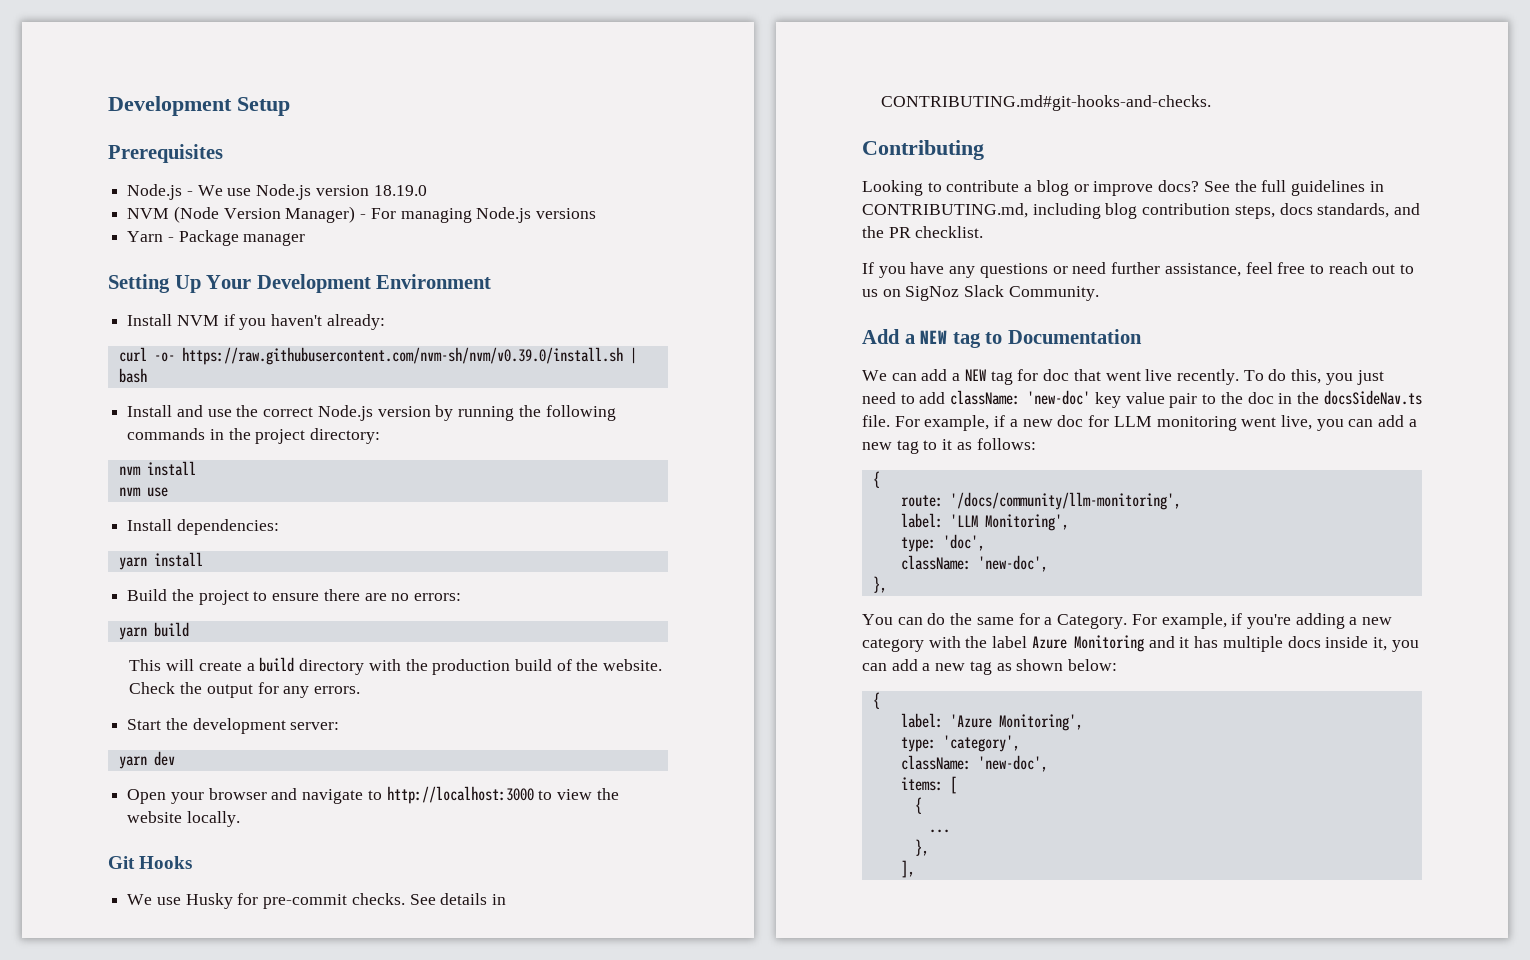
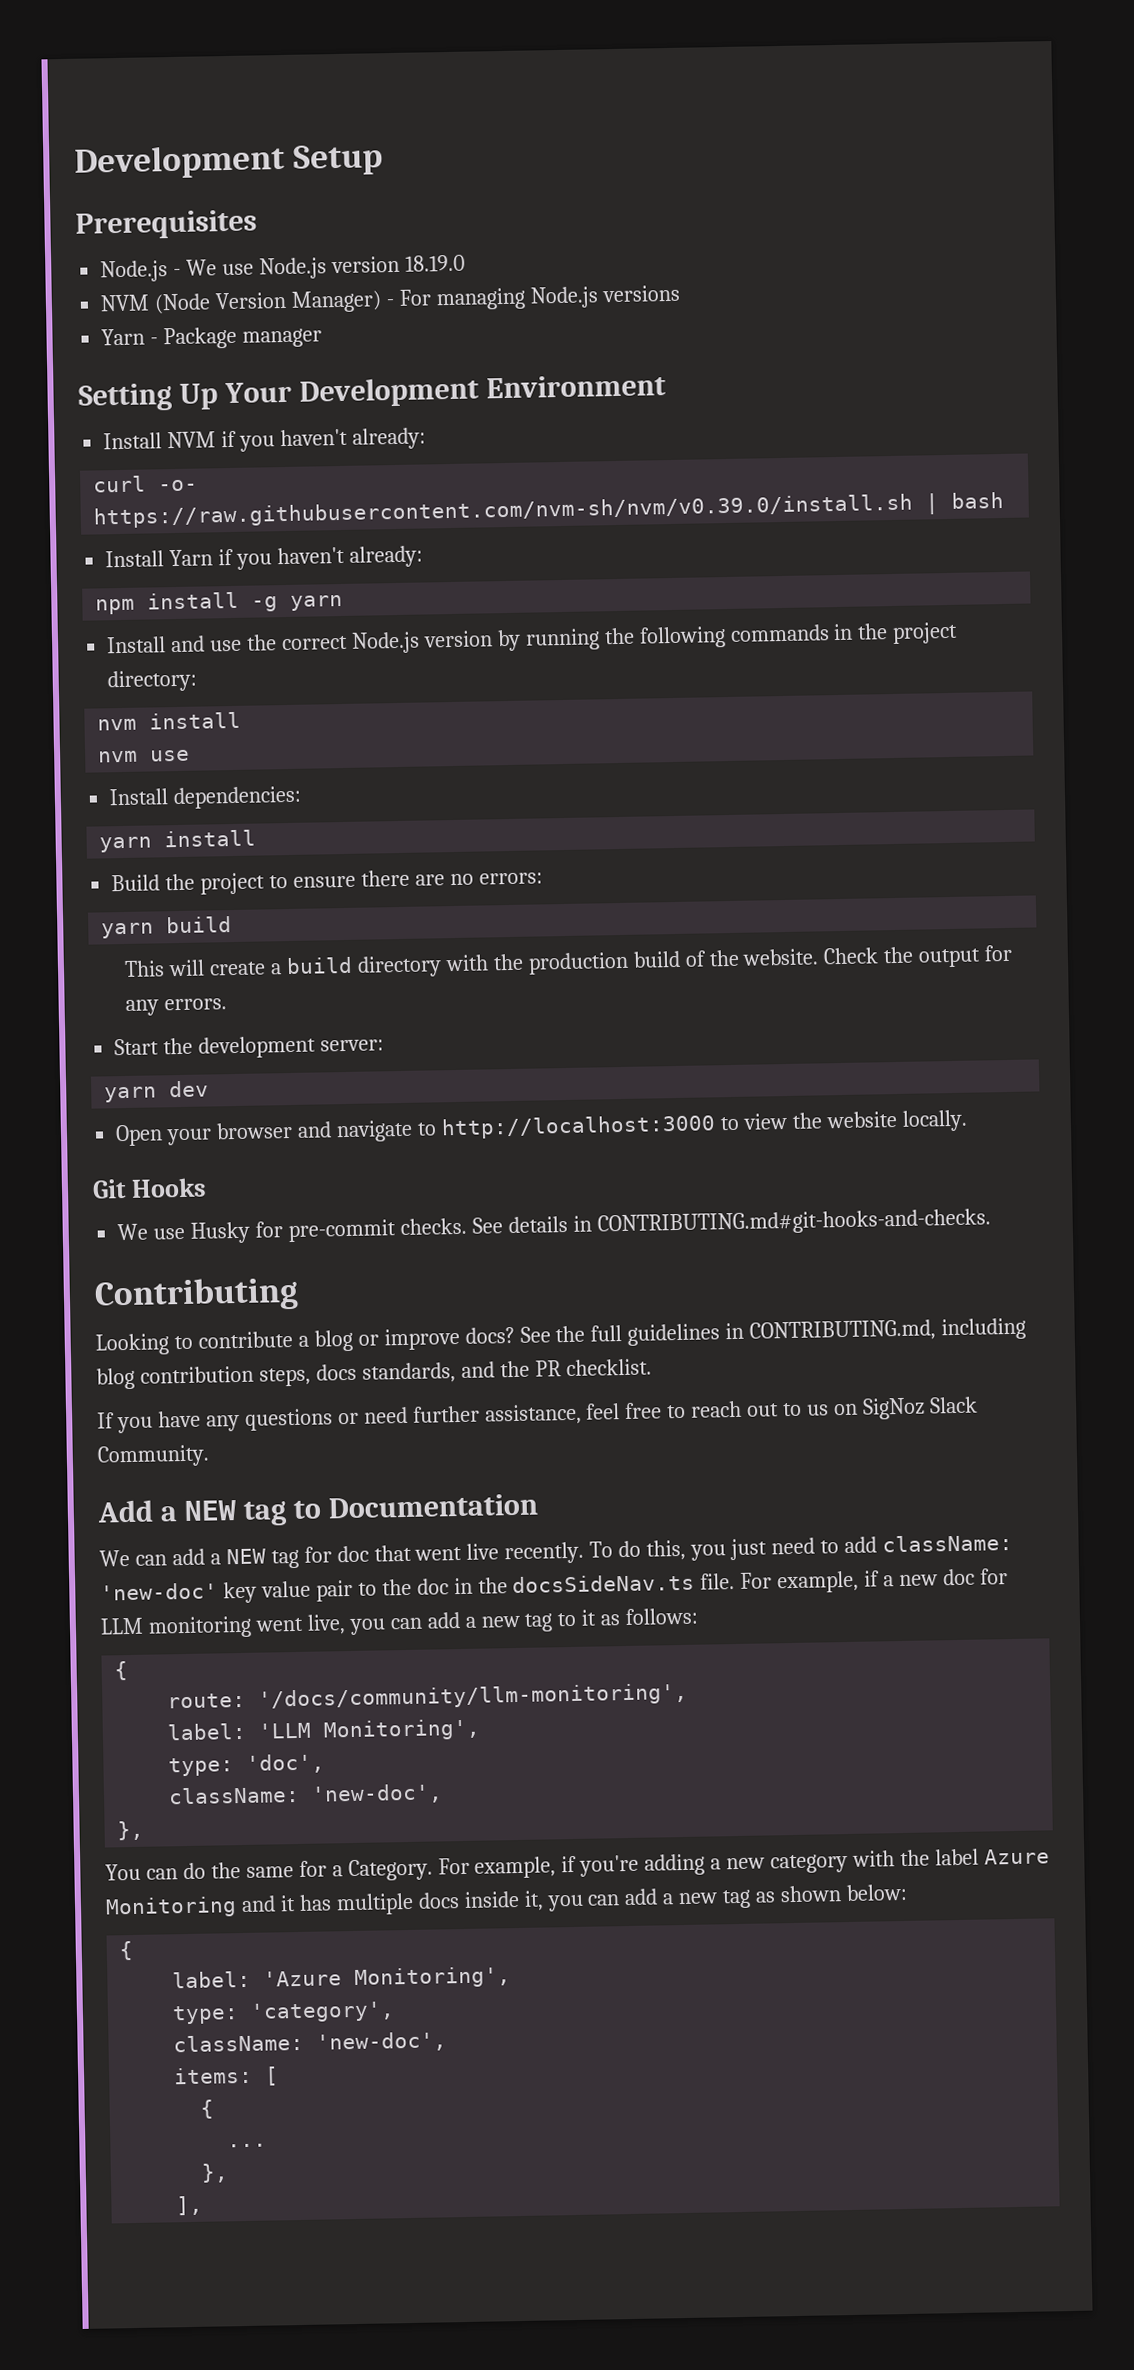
+ Install Yarn if you haven't already:
+ npm install -g yarn

